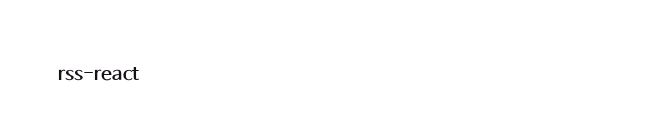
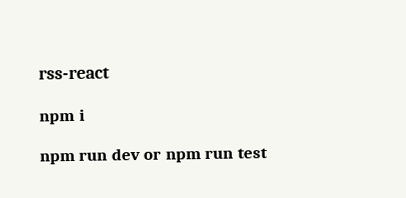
+ npm i
+ npm run dev or npm run test

